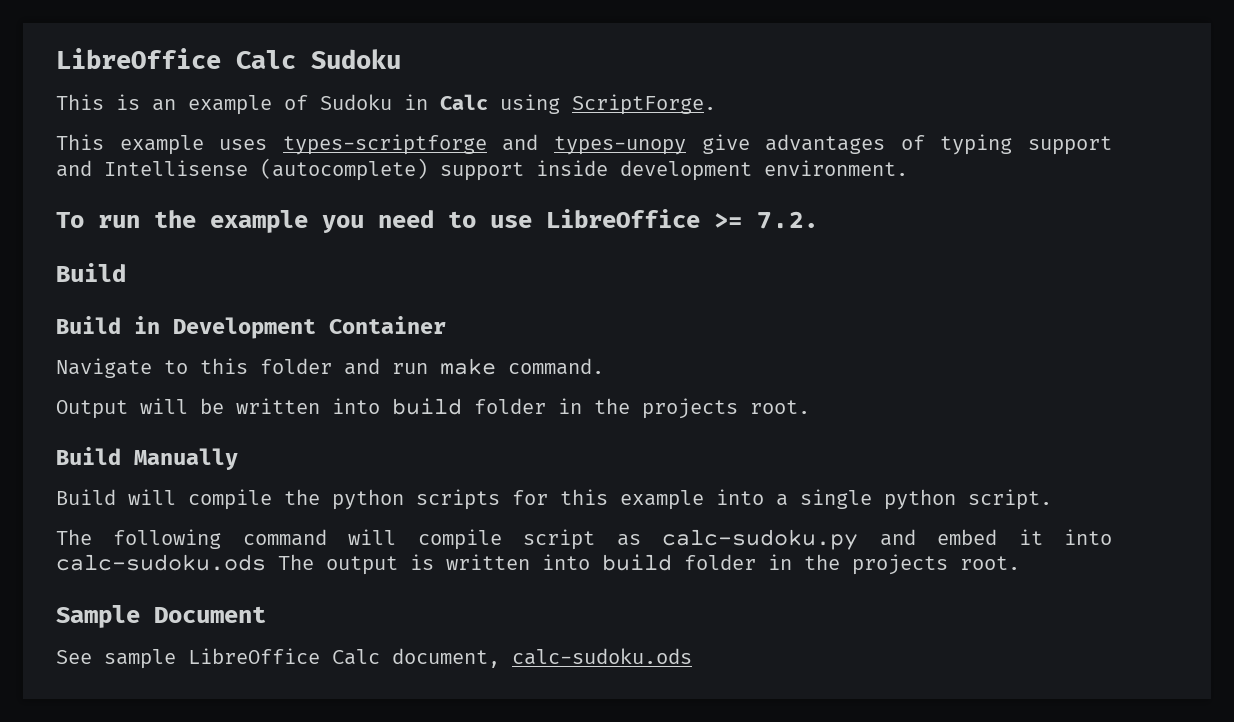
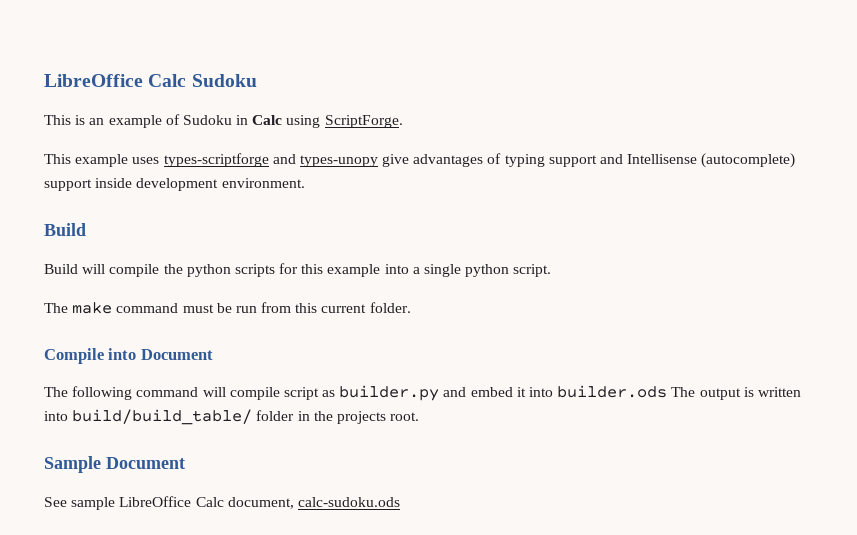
  This example uses types-scriptforge and types-unopy give advantages of typing support and Intellisense (autocomplete) support inside development environment.
- To run the example you need to use LibreOffice >= 7.2.
  Build
- Build in Development Container
- Navigate to this folder and run make command.
- Output will be written into build folder in the projects root.
- Build Manually
+ The make command must be run from this current folder.
+ Compile into Document
- The following command will compile script as calc-sudoku.py and embed it into calc-sudoku.ods The output is written into build folder in the projects root.
+ The following command will compile script as builder.py and embed it into builder.ods The output is written into build/build_table/ folder in the projects root.

